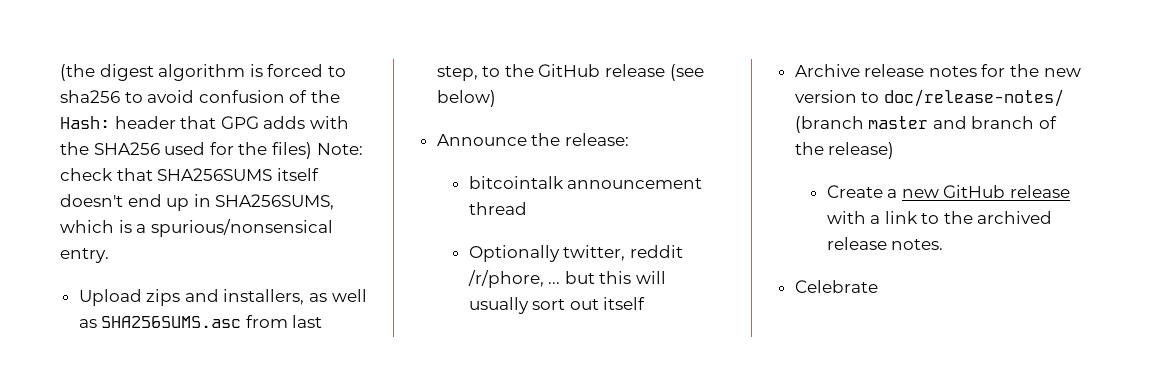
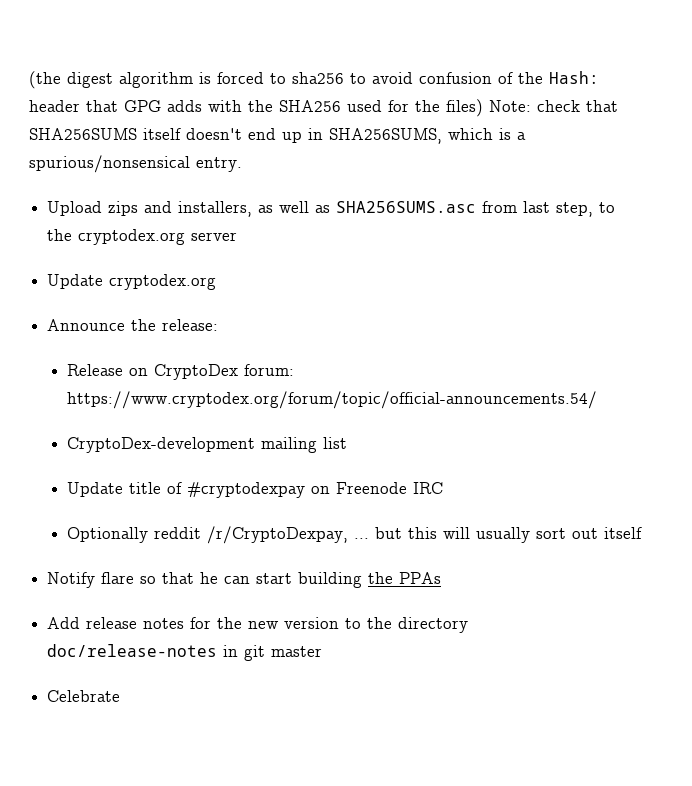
- Upload zips and installers, as well as SHA256SUMS.asc from last step, to the GitHub release (see below)
+ Upload zips and installers, as well as SHA256SUMS.asc from last step, to the cryptodex.org server
+ Update cryptodex.org
- bitcointalk announcement thread
- Optionally twitter, reddit /r/phore, ... but this will usually sort out itself
+ Release on CryptoDex forum: https://www.cryptodex.org/forum/topic/official-announcements.54/
+ CryptoDex-development mailing list
+ Update title of #cryptodexpay on Freenode IRC
+ Optionally reddit /r/CryptoDexpay, ... but this will usually sort out itself
- Archive release notes for the new version to doc/release-notes/ (branch master and branch of the release)
- Create a new GitHub release with a link to the archived release notes.
+ Notify flare so that he can start building the PPAs
+ Add release notes for the new version to the directory doc/release-notes in git master

